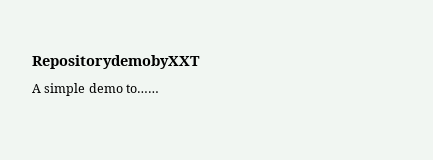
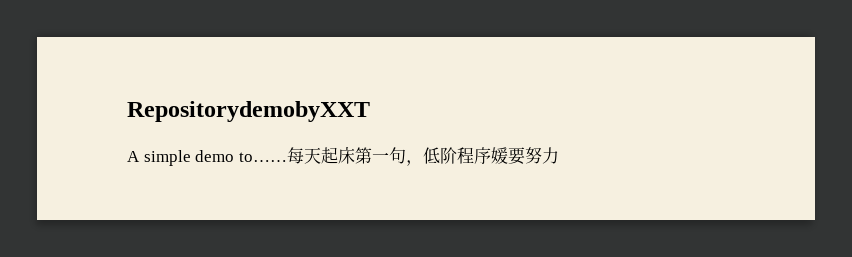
+ 每天起床第一句，低阶程序媛要努力

